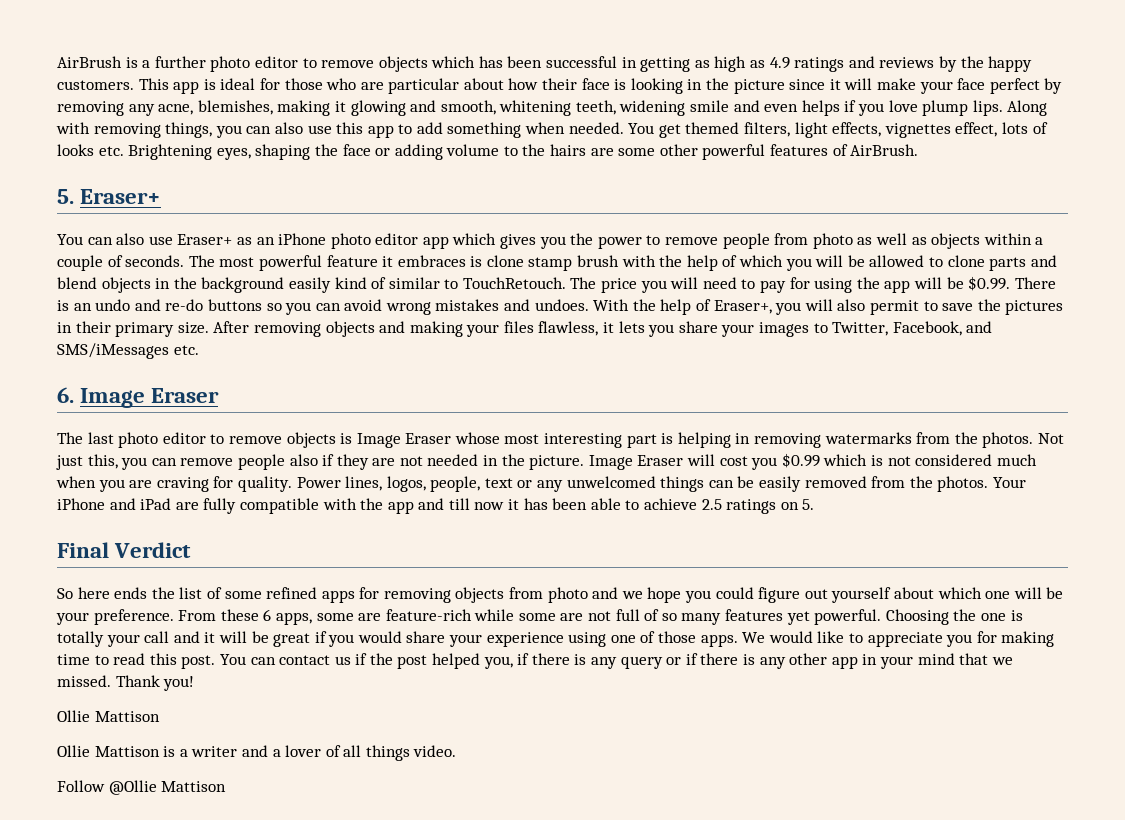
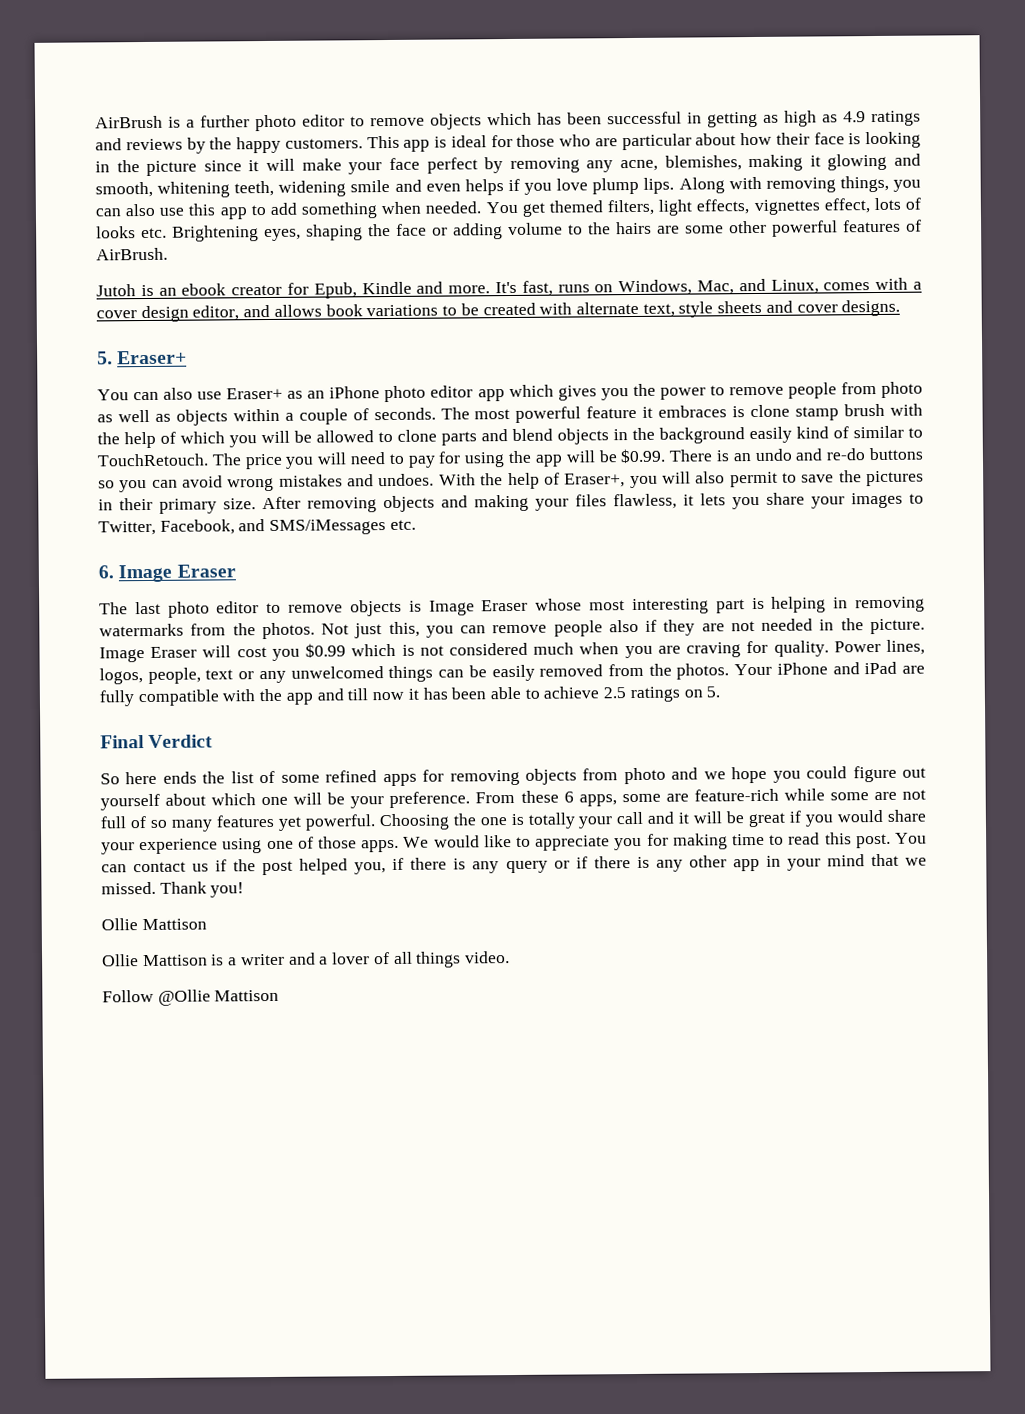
+ Jutoh is an ebook creator for Epub, Kindle and more. It's fast, runs on Windows, Mac, and Linux, comes with a cover design editor, and allows book variations to be created with alternate text, style sheets and cover designs.

